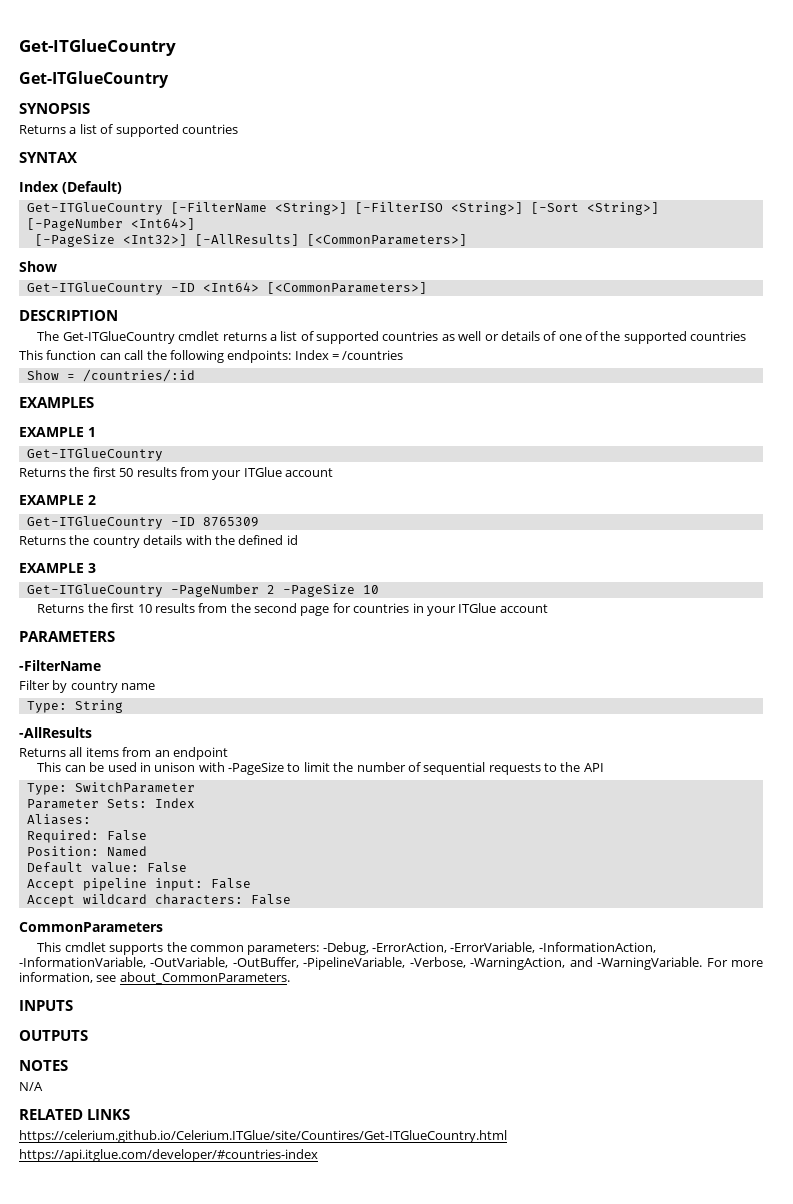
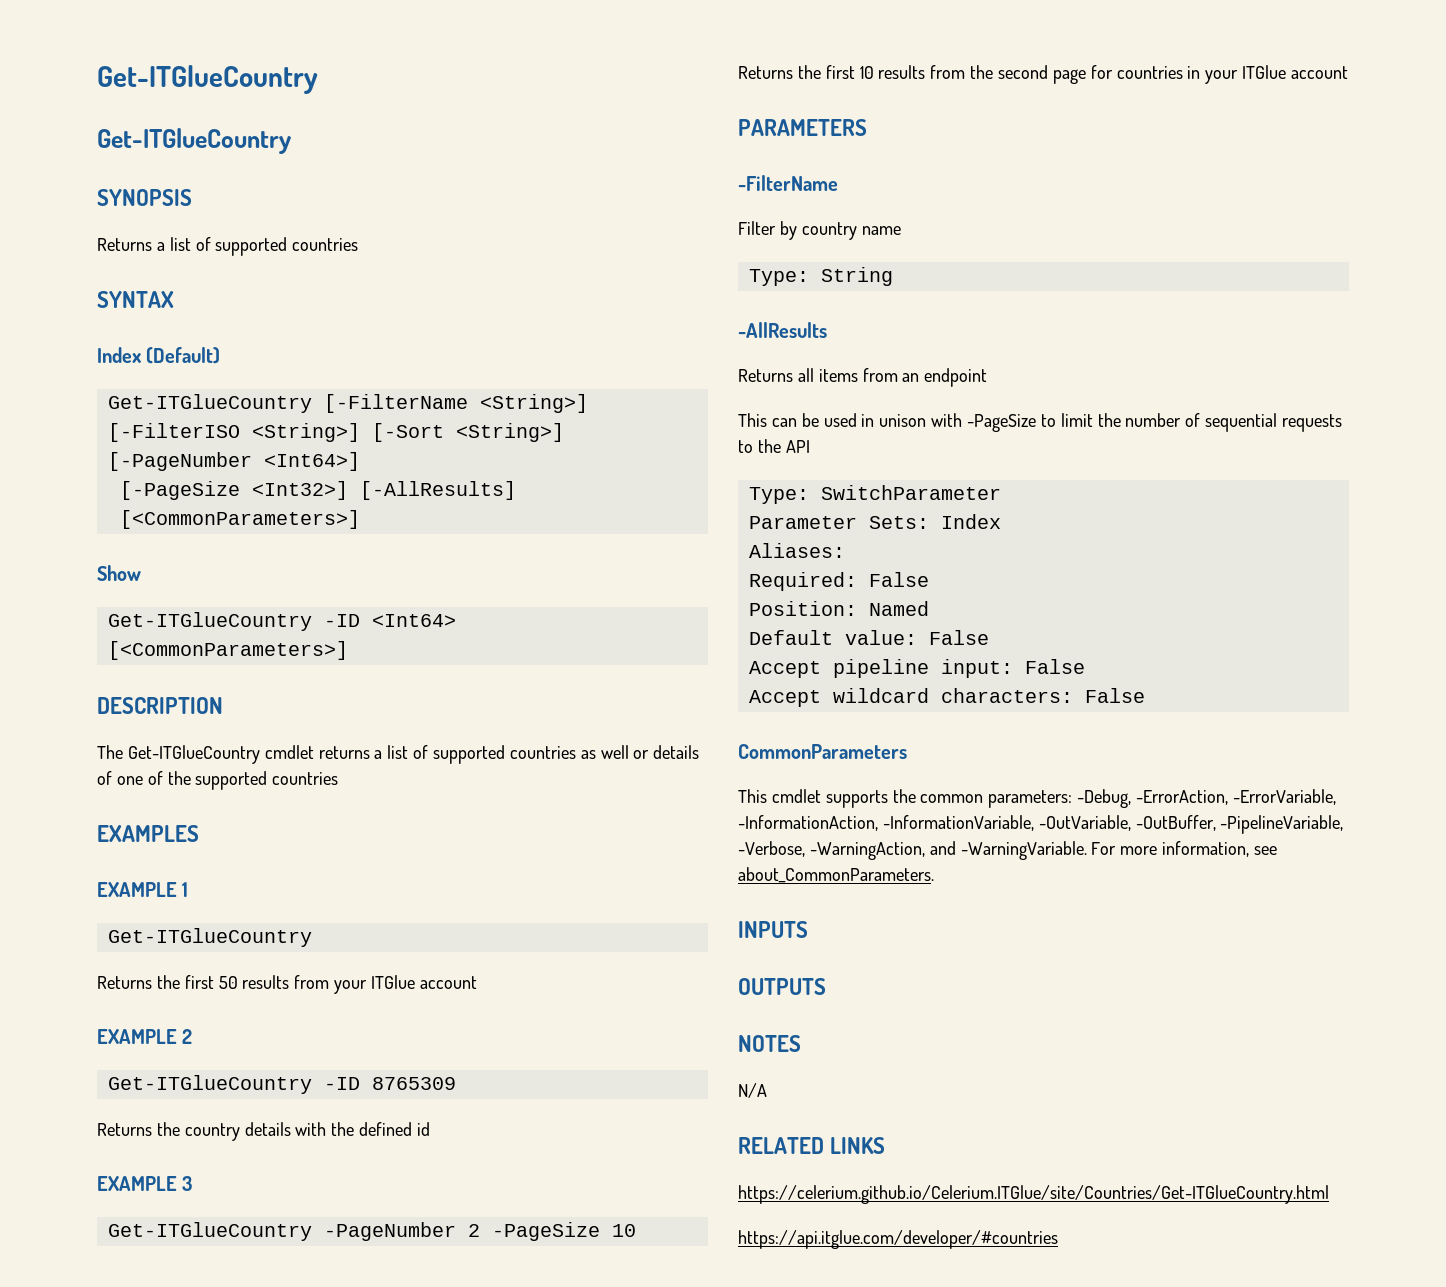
- This function can call the following endpoints: Index = /countries
- Show = /countries/:id
- https://celerium.github.io/Celerium.ITGlue/site/Countires/Get-ITGlueCountry.html
- https://api.itglue.com/developer/#countries-index
+ https://celerium.github.io/Celerium.ITGlue/site/Countries/Get-ITGlueCountry.html
+ https://api.itglue.com/developer/#countries

